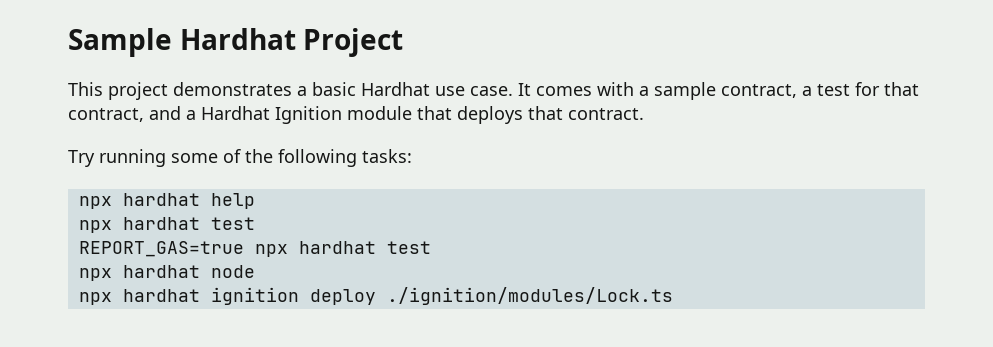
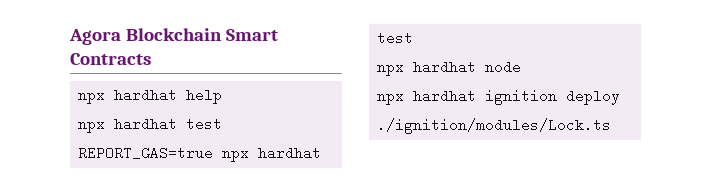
- Sample Hardhat Project
- This project demonstrates a basic Hardhat use case. It comes with a sample contract, a test for that contract, and a Hardhat Ignition module that deploys that contract.
- Try running some of the following tasks:
+ Agora Blockchain Smart Contracts

